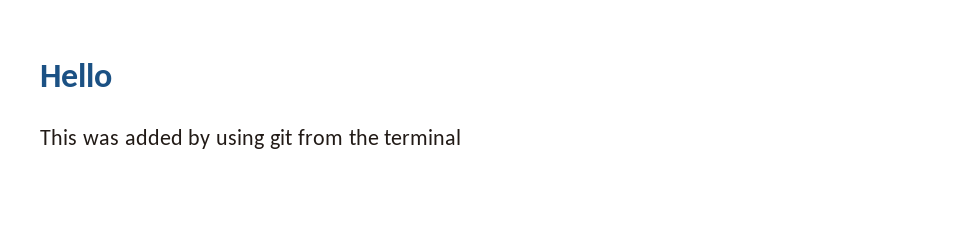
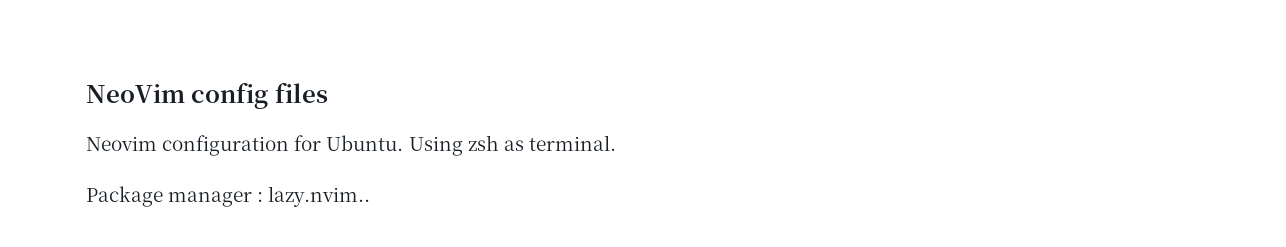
- Hello
- This was added by using git from the terminal
+ NeoVim config files
+ Neovim configuration for Ubuntu. Using zsh as terminal.
+ Package manager : lazy.nvim..

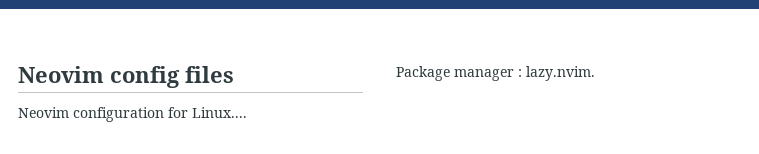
- NeoVim config files
+ Neovim config files
- Neovim configuration for Ubuntu. Using zsh as terminal.
+ Neovim configuration for Linux....
- Package manager : lazy.nvim..
+ Package manager : lazy.nvim.

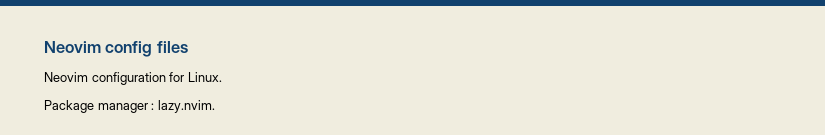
- Neovim configuration for Linux....
+ Neovim configuration for Linux.

